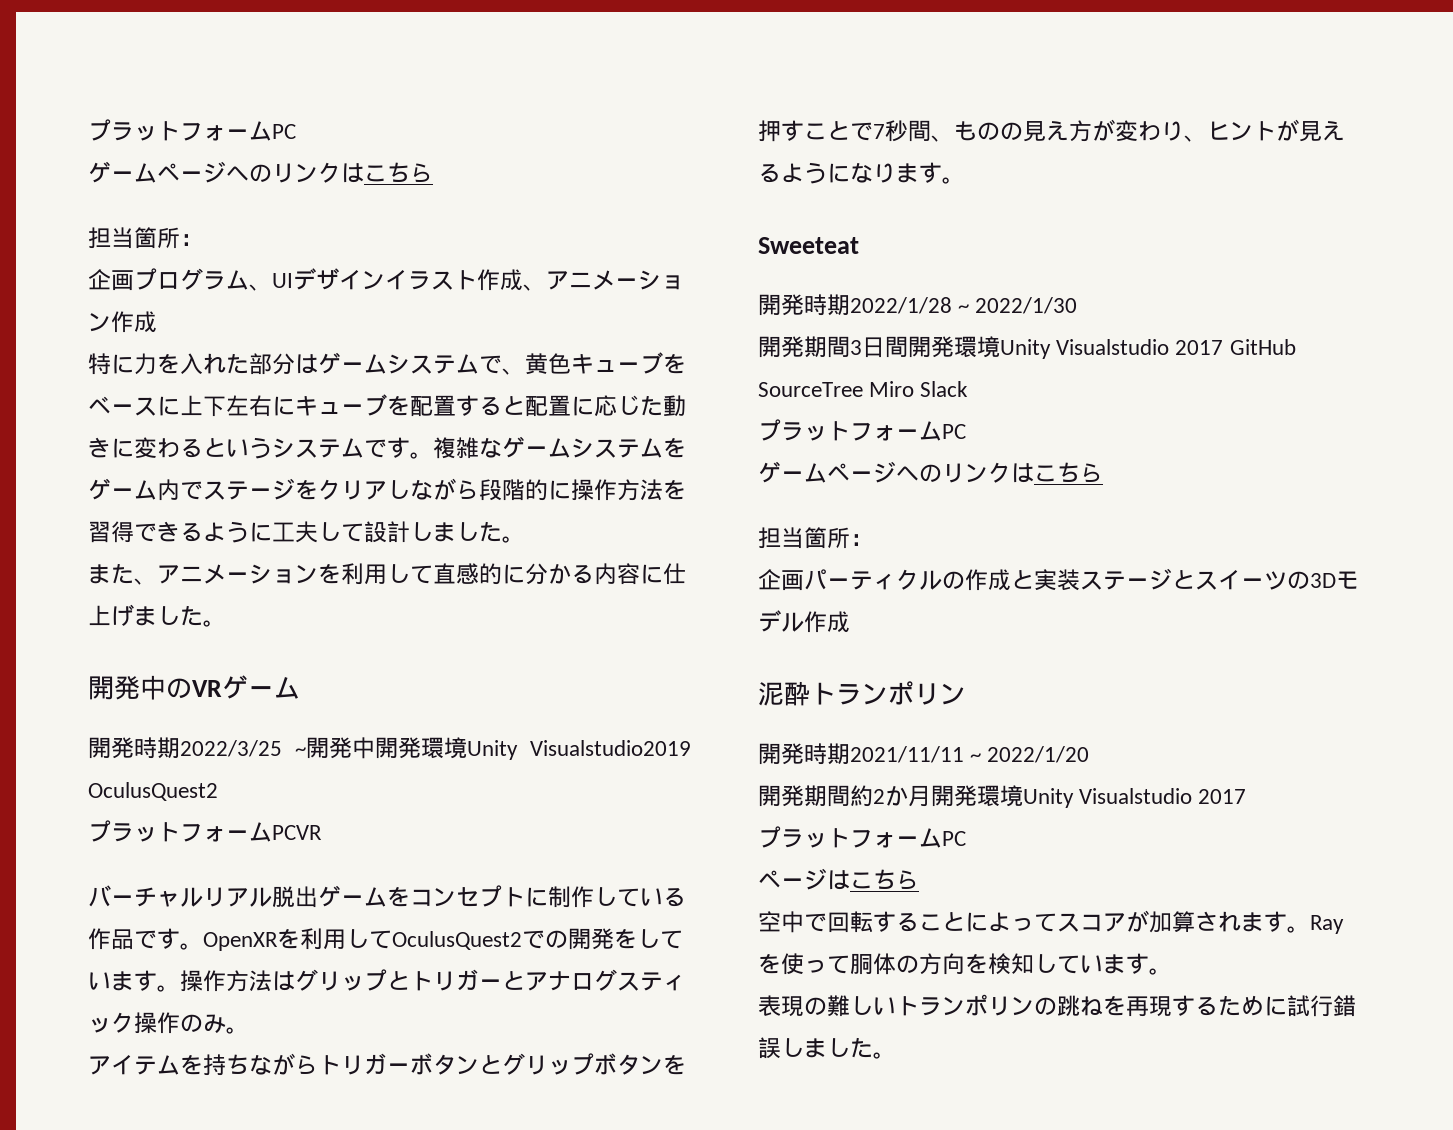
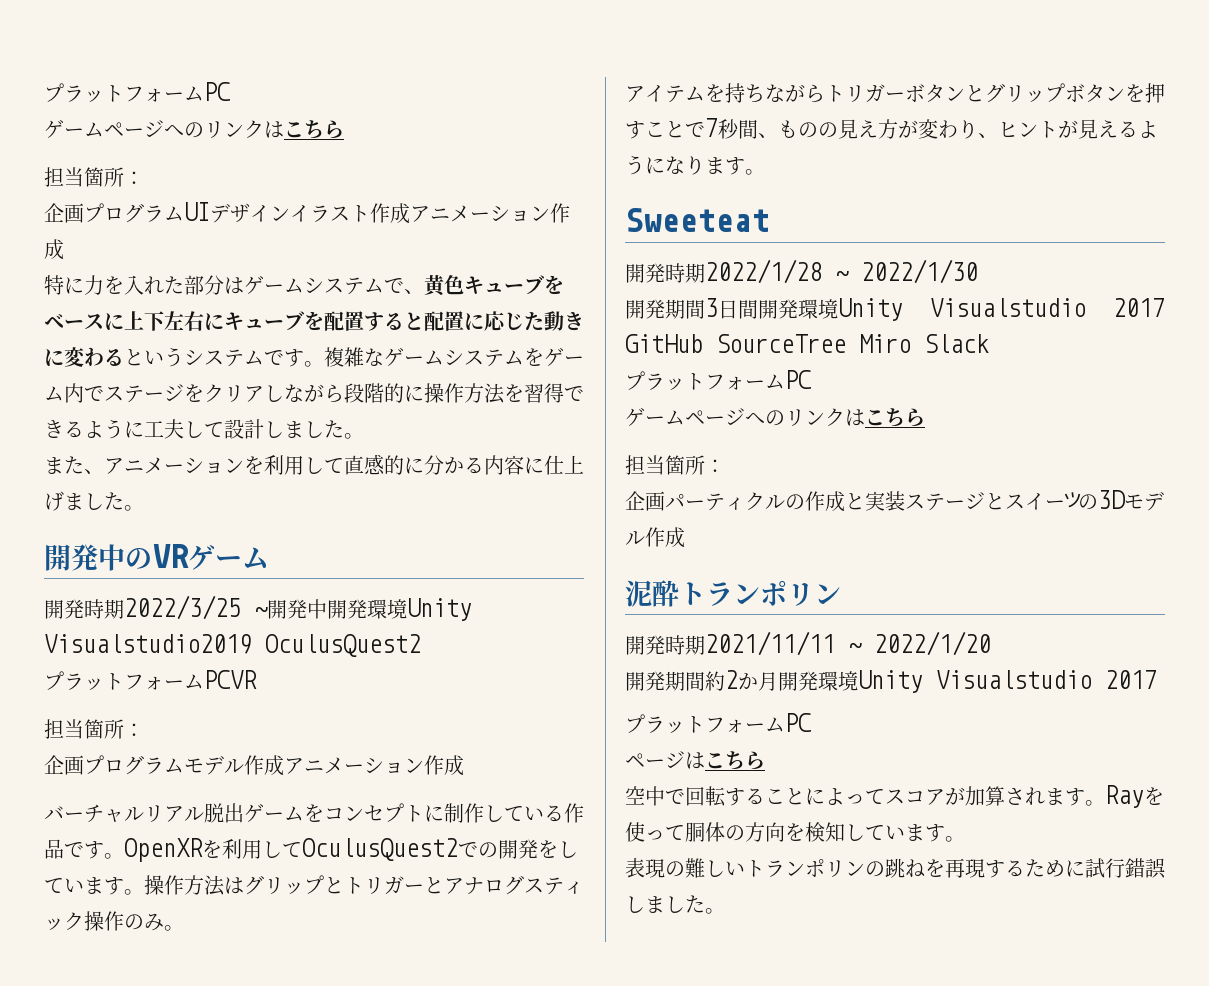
- 企画プログラム、UIデザインイラスト作成、アニメーション作成
+ 企画プログラムUIデザインイラスト作成アニメーション作成
  プラットフォームPCVR
+ 担当箇所：
+ 企画プログラムモデル作成アニメーション作成

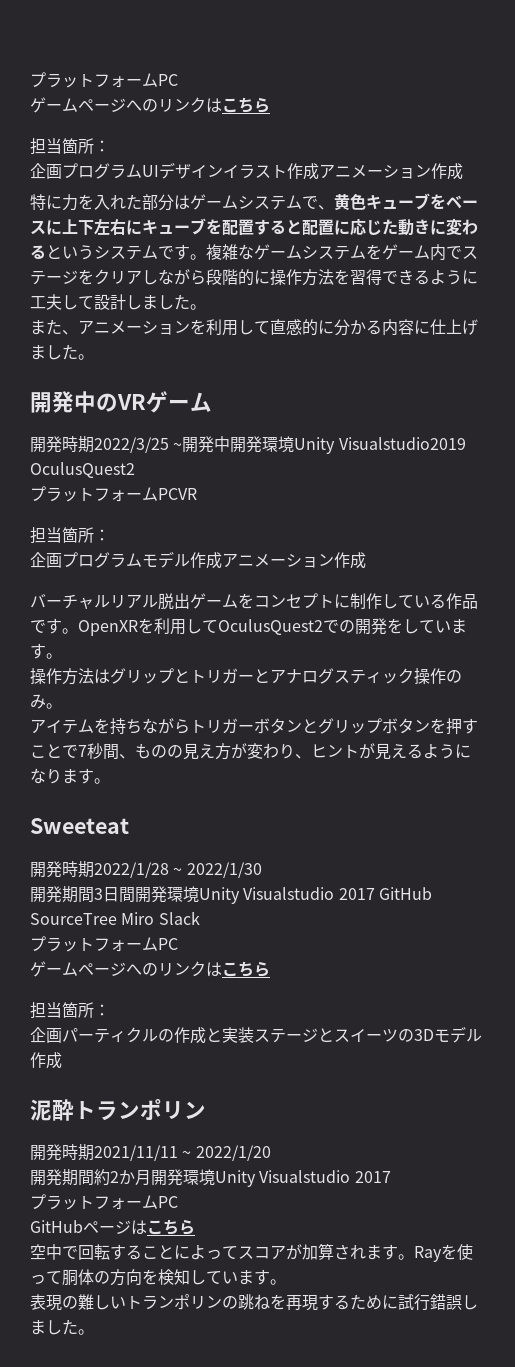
- OpenXRを利用してOculusQuest2での開発をしています。操作方法はグリップとトリガーとアナログスティック操作のみ。
+ OpenXRを利用してOculusQuest2での開発をしています。
+ 操作方法はグリップとトリガーとアナログスティック操作のみ。
- ページはこちら
+ GitHubページはこちら

